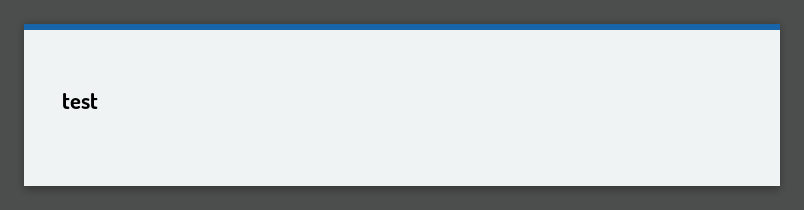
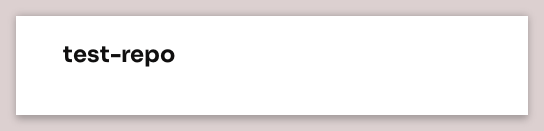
- test
+ test-repo

